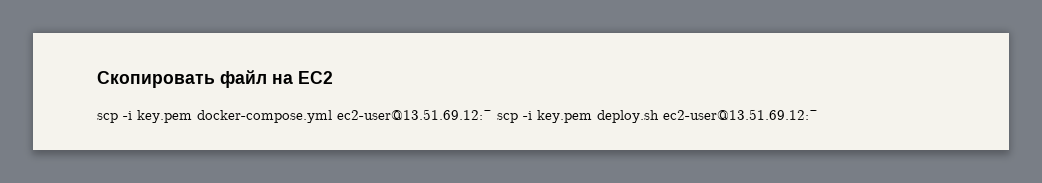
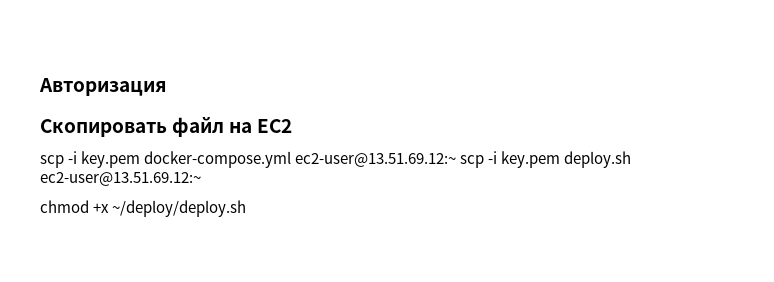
+ Авторизация
+ chmod +x ~/deploy/deploy.sh

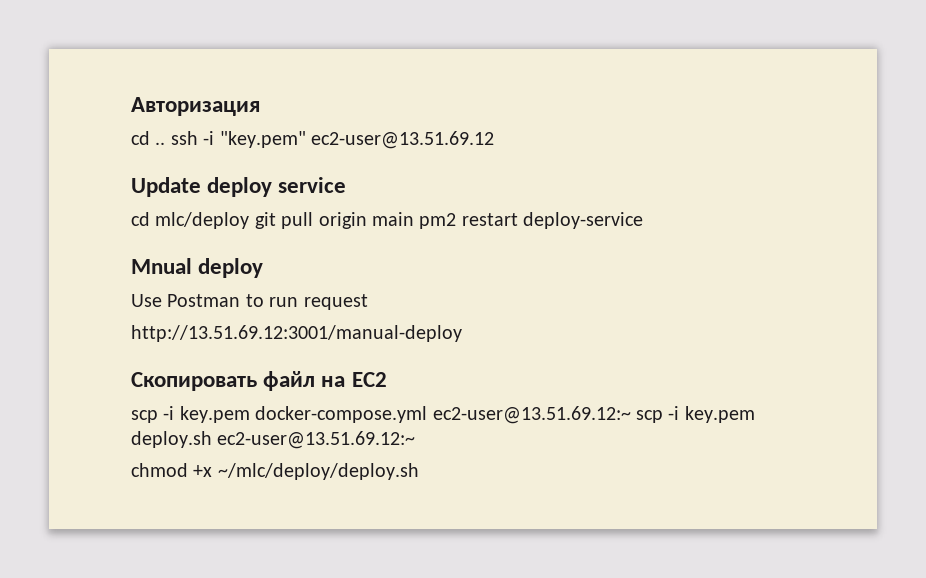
+ cd .. ssh -i "key.pem" ec2-user@13.51.69.12
+ Update deploy service
+ cd mlc/deploy git pull origin main pm2 restart deploy-service
+ Mnual deploy
+ Use Postman to run request
+ http://13.51.69.12:3001/manual-deploy
- chmod +x ~/deploy/deploy.sh
+ chmod +x ~/mlc/deploy/deploy.sh

